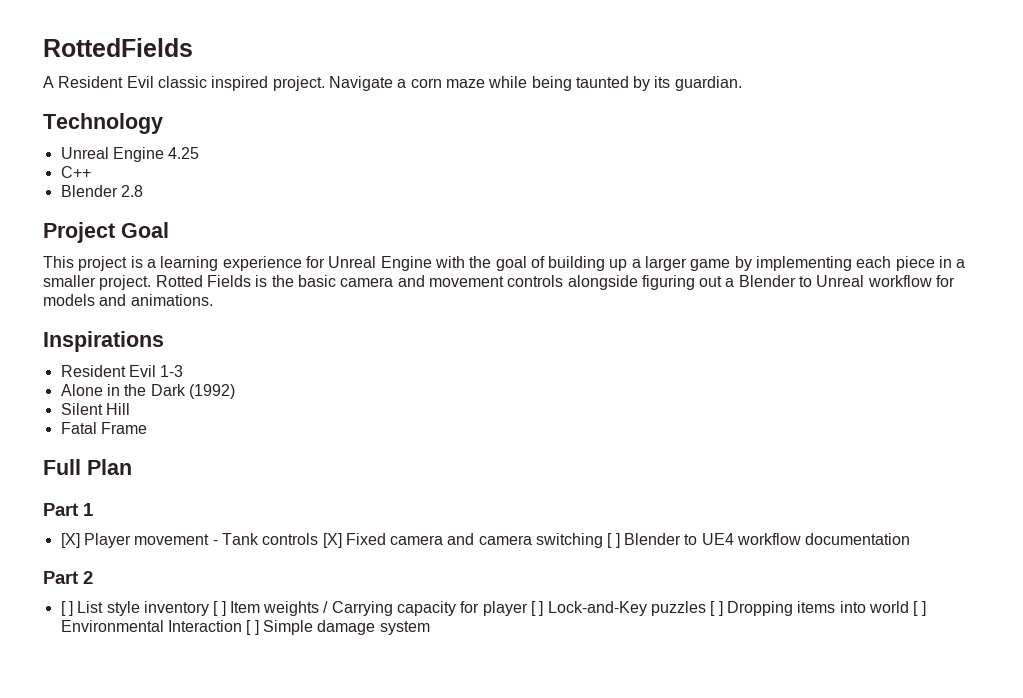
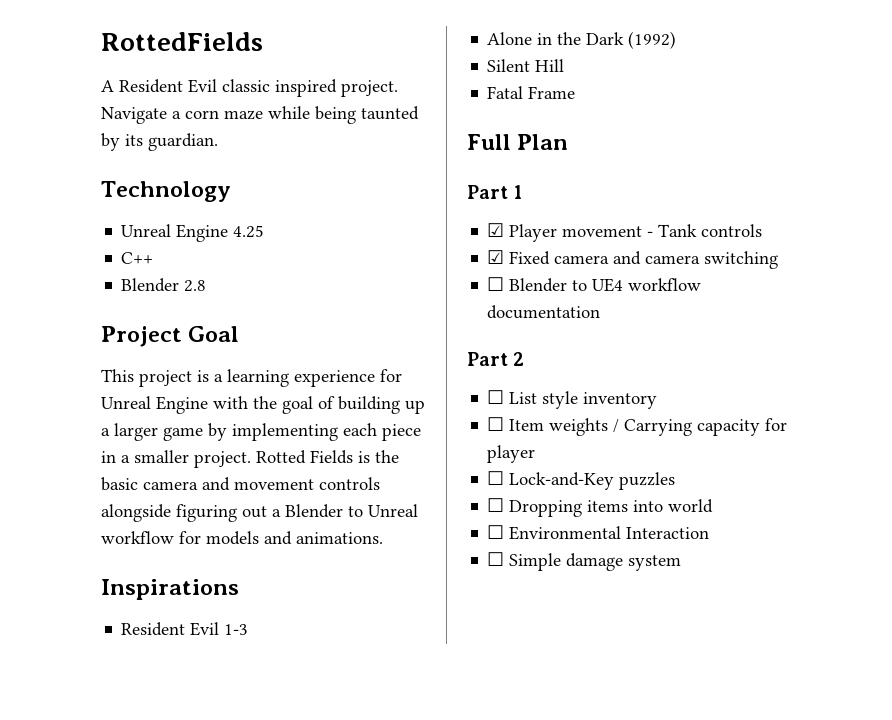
- [X] Player movement - Tank controls [X] Fixed camera and camera switching [ ] Blender to UE4 workflow documentation
+ ☑ Player movement - Tank controls
+ ☑ Fixed camera and camera switching
+ ☐ Blender to UE4 workflow documentation
- [ ] List style inventory [ ] Item weights / Carrying capacity for player [ ] Lock-and-Key puzzles [ ] Dropping items into world [ ] Environmental Interaction [ ] Simple damage system
+ ☐ List style inventory
+ ☐ Item weights / Carrying capacity for player
+ ☐ Lock-and-Key puzzles
+ ☐ Dropping items into world
+ ☐ Environmental Interaction
+ ☐ Simple damage system

